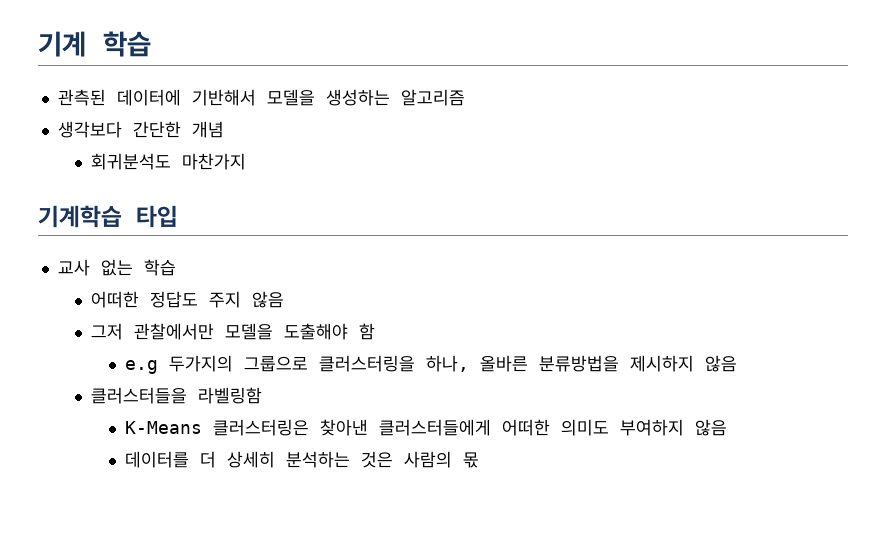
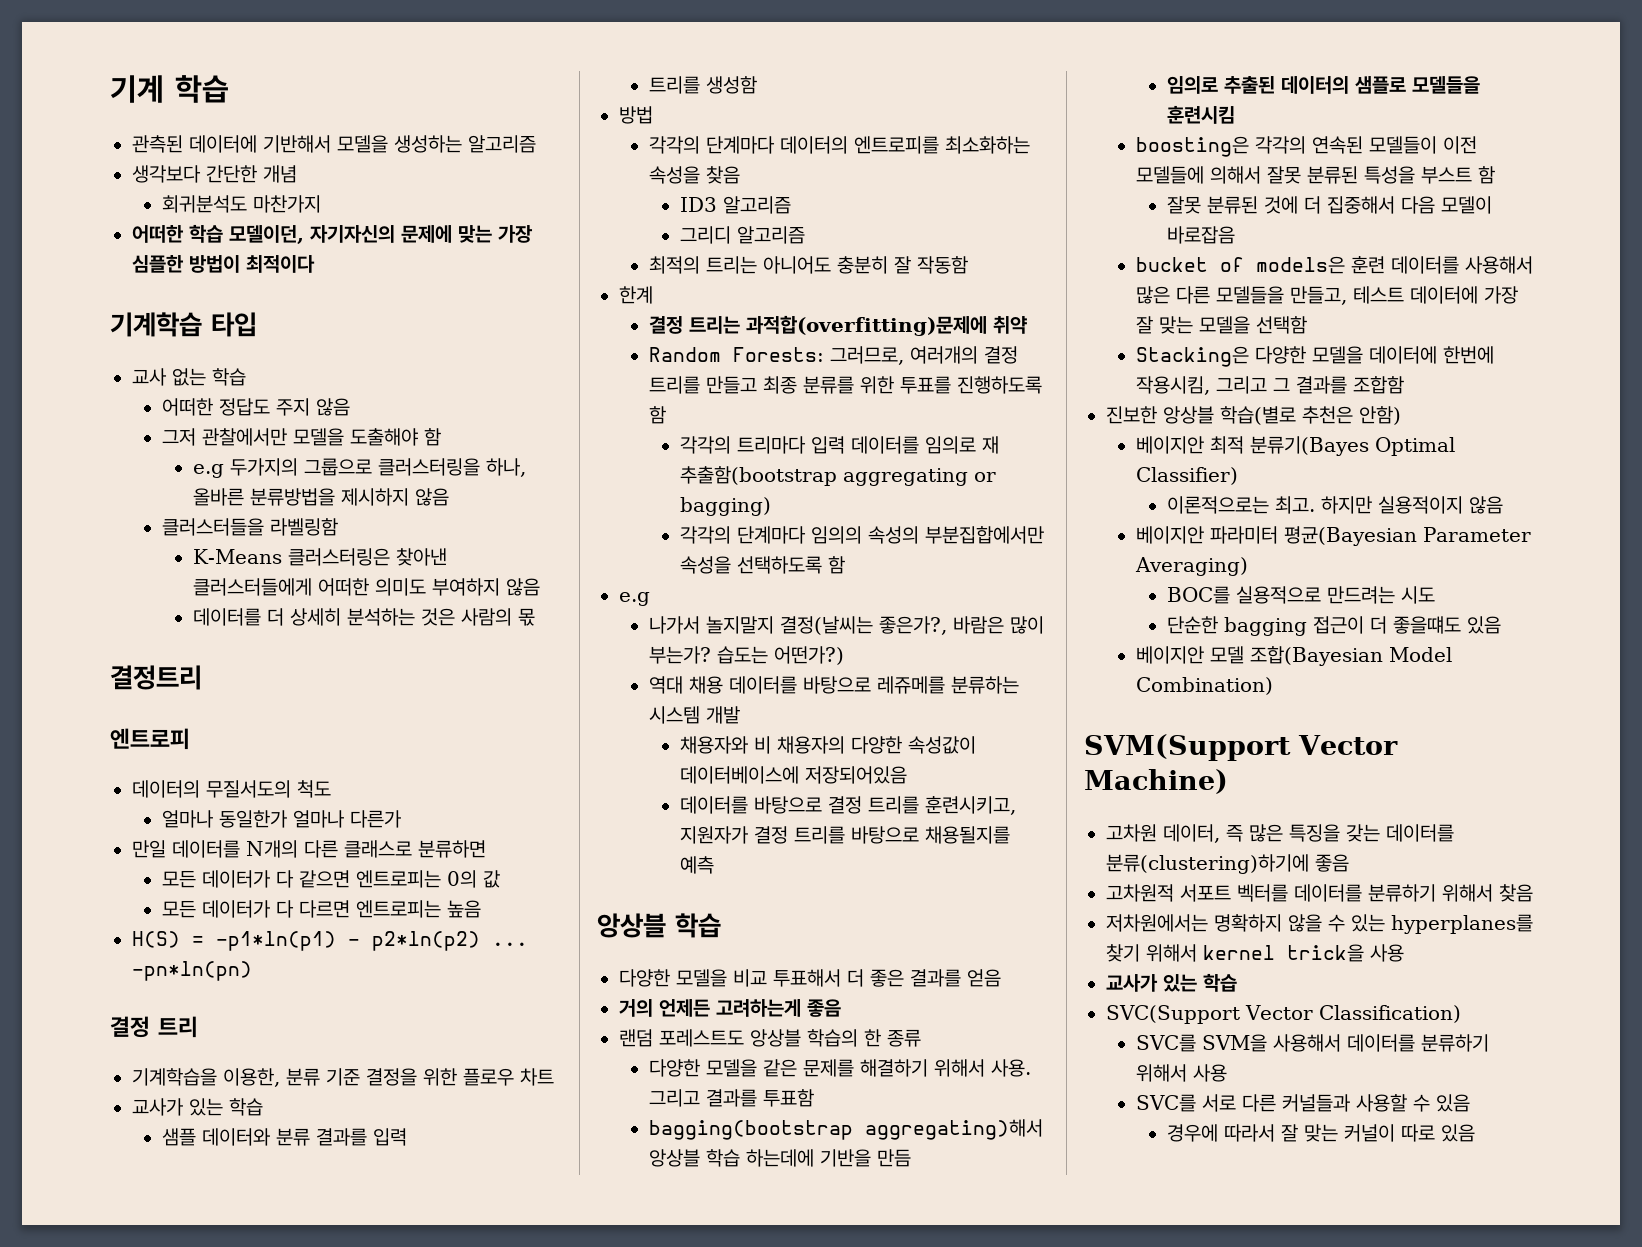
+ 어떠한 학습 모델이던, 자기자신의 문제에 맞는 가장 심플한 방법이 최적이다
+ 결정트리
+ 엔트로피
+ 데이터의 무질서도의 척도
+ 얼마나 동일한가 얼마나 다른가
+ 만일 데이터를 N개의 다른 클래스로 분류하면
+ 모든 데이터가 다 같으면 엔트로피는 0의 값
+ 모든 데이터가 다 다르면 엔트로피는 높음
+ H(S) = -p1*ln(p1) - p2*ln(p2) ... -pn*ln(pn)
+ 결정 트리
+ 기계학습을 이용한, 분류 기준 결정을 위한 플로우 차트
+ 교사가 있는 학습
+ 샘플 데이터와 분류 결과를 입력
+ 트리를 생성함
+ 방법
+ 각각의 단계마다 데이터의 엔트로피를 최소화하는 속성을 찾음
+ ID3 알고리즘
+ 그리디 알고리즘
+ 최적의 트리는 아니어도 충분히 잘 작동함
+ 한계
+ 결정 트리는 과적합(overfitting)문제에 취약
+ Random Forests: 그러므로, 여러개의 결정 트리를 만들고 최종 분류를 위한 투표를 진행하도록 함
+ 각각의 트리마다 입력 데이터를 임의로 재 추출함(bootstrap aggregating or bagging)
+ 각각의 단계마다 임의의 속성의 부분집합에서만 속성을 선택하도록 함
+ e.g
+ 나가서 놀지말지 결정(날씨는 좋은가?, 바람은 많이 부는가? 습도는 어떤가?)
+ 역대 채용 데이터를 바탕으로 레쥬메를 분류하는 시스템 개발
+ 채용자와 비 채용자의 다양한 속성값이 데이터베이스에 저장되어있음
+ 데이터를 바탕으로 결정 트리를 훈련시키고, 지원자가 결정 트리를 바탕으로 채용될지를 예측
+ 앙상블 학습
+ 다양한 모델을 비교 투표해서 더 좋은 결과를 얻음
+ 거의 언제든 고려하는게 좋음
+ 랜덤 포레스트도 앙상블 학습의 한 종류
+ 다양한 모델을 같은 문제를 해결하기 위해서 사용. 그리고 결과를 투표함
+ bagging(bootstrap aggregating)해서 앙상블 학습 하는데에 기반을 만듬
+ 임의로 추출된 데이터의 샘플로 모델들을 훈련시킴
+ boosting은 각각의 연속된 모델들이 이전 모델들에 의해서 잘못 분류된 특성을 부스트 함
+ 잘못 분류된 것에 더 집중해서 다음 모델이 바로잡음
+ bucket of models은 훈련 데이터를 사용해서 많은 다른 모델들을 만들고, 테스트 데이터에 가장 잘 맞는 모델을 선택함
+ Stacking은 다양한 모델을 데이터에 한번에 작용시킴, 그리고 그 결과를 조합함
+ 진보한 앙상블 학습(별로 추천은 안함)
+ 베이지안 최적 분류기(Bayes Optimal Classifier)
+ 이론적으로는 최고. 하지만 실용적이지 않음
+ 베이지안 파라미터 평균(Bayesian Parameter Averaging)
+ BOC를 실용적으로 만드려는 시도
+ 단순한 bagging 접근이 더 좋을떄도 있음
+ 베이지안 모델 조합(Bayesian Model Combination)
+ SVM(Support Vector Machine)
+ 고차원 데이터, 즉 많은 특징을 갖는 데이터를 분류(clustering)하기에 좋음
+ 고차원적 서포트 벡터를 데이터를 분류하기 위해서 찾음
+ 저차원에서는 명확하지 않을 수 있는 hyperplanes를 찾기 위해서 kernel trick을 사용
+ 교사가 있는 학습
+ SVC(Support Vector Classification)
+ SVC를 SVM을 사용해서 데이터를 분류하기 위해서 사용
+ SVC를 서로 다른 커널들과 사용할 수 있음
+ 경우에 따라서 잘 맞는 커널이 따로 있음

